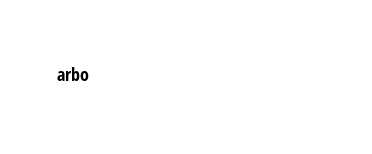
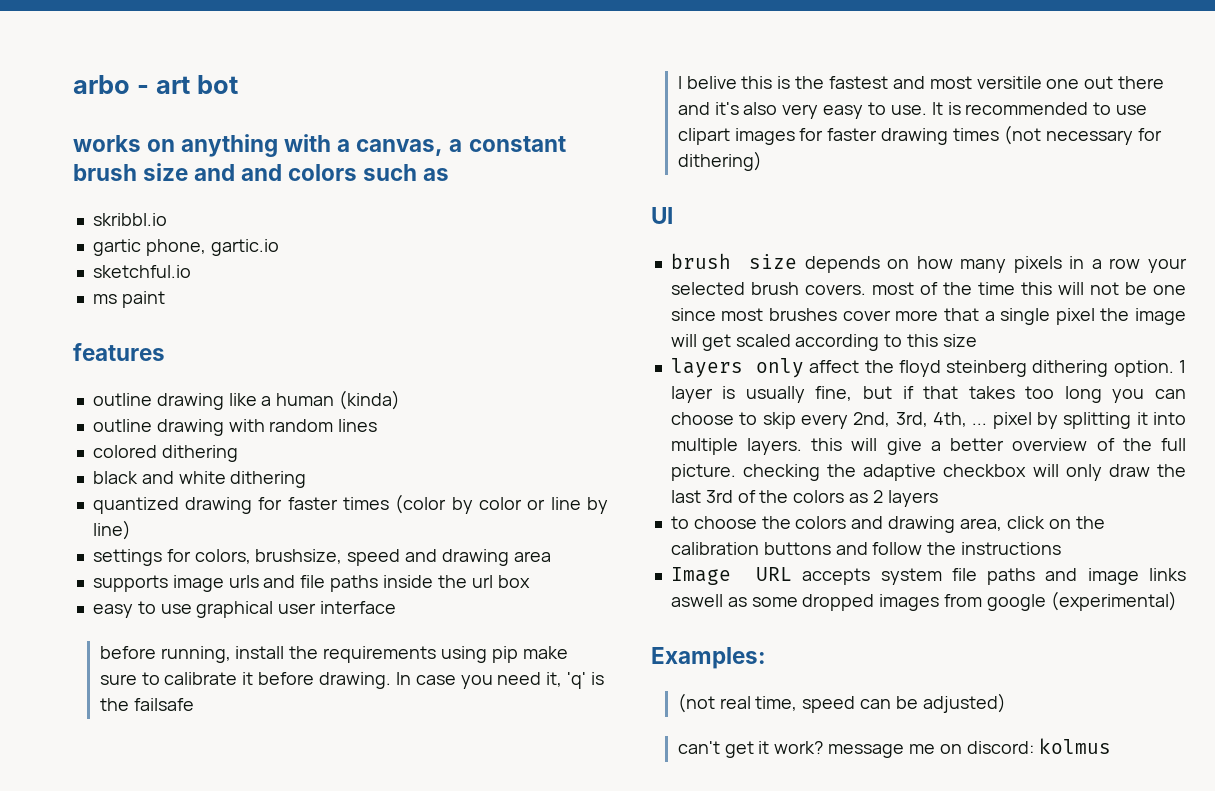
- arbo
+ arbo - art bot
+ works on anything with a canvas, a constant brush size and and colors such as
+ skribbl.io
+ gartic phone, gartic.io
+ sketchful.io
+ ms paint
+ features
+ outline drawing like a human (kinda)
+ outline drawing with random lines
+ colored dithering
+ black and white dithering
+ quantized drawing for faster times (color by color or line by line)
+ settings for colors, brushsize, speed and drawing area
+ supports image urls and file paths inside the url box
+ easy to use graphical user interface
+ before running, install the requirements using pip make sure to calibrate it before drawing. In case you need it, 'q' is the failsafe
+ I belive this is the fastest and most versitile one out there and it's also very easy to use. It is recommended to use clipart images for faster drawing times (not necessary for dithering)
+ UI
+ brush size depends on how many pixels in a row your selected brush covers. most of the time this will not be one since most brushes cover more that a single pixel the image will get scaled according to this size
+ layers only affect the floyd steinberg dithering option. 1 layer is usually fine, but if that takes too long you can choose to skip every 2nd, 3rd, 4th, ... pixel by splitting it into multiple layers. this will give a better overview of the full picture. checking the adaptive checkbox will only draw the last 3rd of the colors as 2 layers
+ to choose the colors and drawing area, click on the calibration buttons and follow the instructions
+ Image URL accepts system file paths and image links aswell as some dropped images from google (experimental)
+ Examples:
+ (not real time, speed can be adjusted)
+ can't get it work? message me on discord: kolmus

